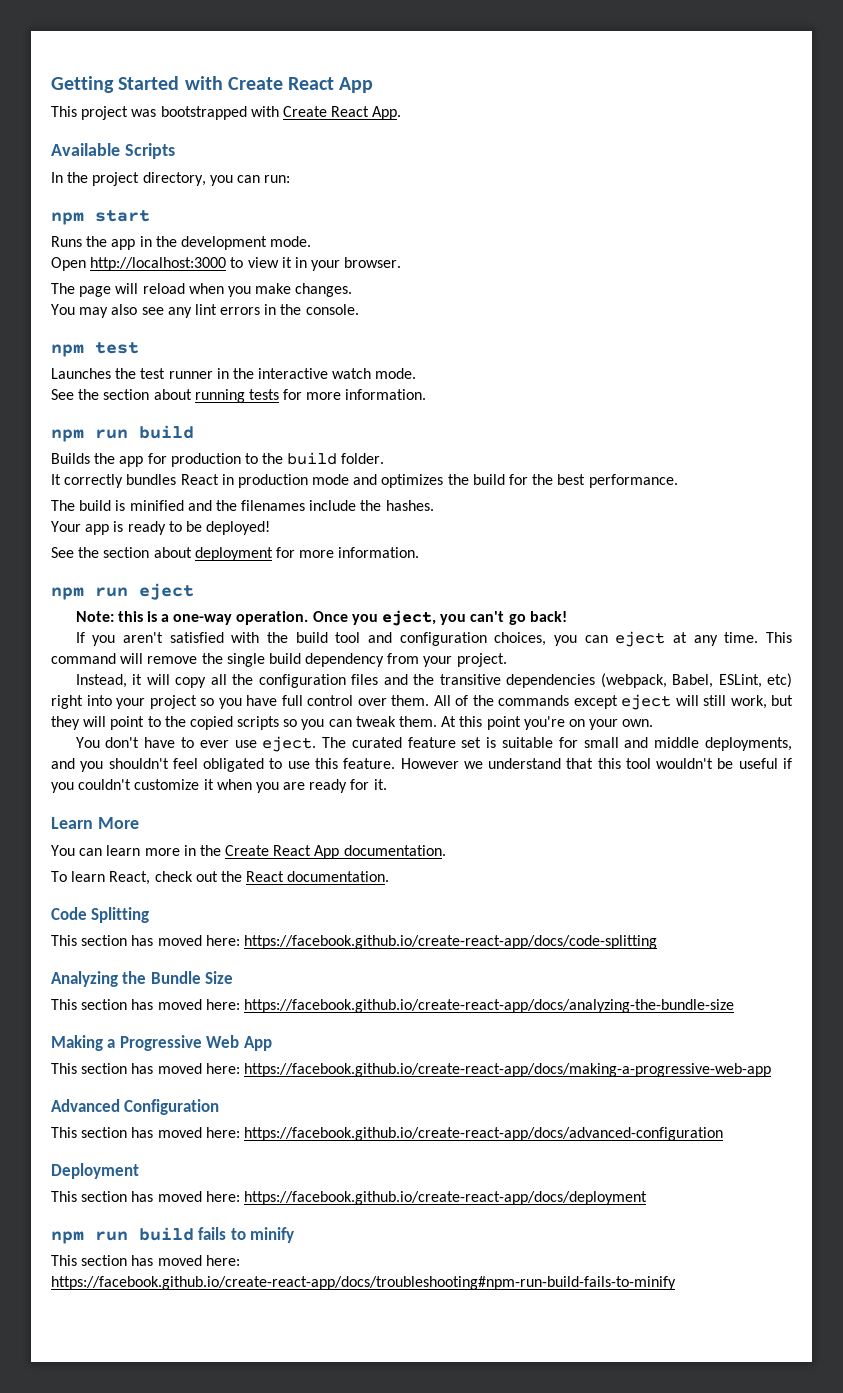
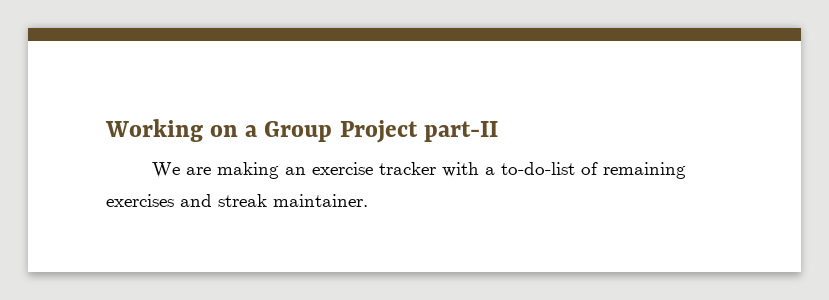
- Getting Started with Create React App
- This project was bootstrapped with Create React App.
- Available Scripts
- In the project directory, you can run:
- npm start
- Runs the app in the development mode.
- Open http://localhost:3000 to view it in your browser.
- The page will reload when you make changes.
- You may also see any lint errors in the console.
- npm test
- Launches the test runner in the interactive watch mode.
- See the section about running tests for more information.
- npm run build
- Builds the app for production to the build folder.
- It correctly bundles React in production mode and optimizes the build for the best performance.
- The build is minified and the filenames include the hashes.
- Your app is ready to be deployed!
- See the section about deployment for more information.
- npm run eject
- Note: this is a one-way operation. Once you eject, you can't go back!
- If you aren't satisfied with the build tool and configuration choices, you can eject at any time. This command will remove the single build dependency from your project.
- Instead, it will copy all the configuration files and the transitive dependencies (webpack, Babel, ESLint, etc) right into your project so you have full control over them. All of the commands except eject will still work, but they will point to the copied scripts so you can tweak them. At this point you're on your own.
- You don't have to ever use eject. The curated feature set is suitable for small and middle deployments, and you shouldn't feel obligated to use this feature. However we understand that this tool wouldn't be useful if you couldn't customize it when you are ready for it.
- Learn More
- You can learn more in the Create React App documentation.
- To learn React, check out the React documentation.
- Code Splitting
- This section has moved here: https://facebook.github.io/create-react-app/docs/code-splitting
- Analyzing the Bundle Size
- This section has moved here: https://facebook.github.io/create-react-app/docs/analyzing-the-bundle-size
- Making a Progressive Web App
- This section has moved here: https://facebook.github.io/create-react-app/docs/making-a-progressive-web-app
- Advanced Configuration
- This section has moved here: https://facebook.github.io/create-react-app/docs/advanced-configuration
- Deployment
- This section has moved here: https://facebook.github.io/create-react-app/docs/deployment
- npm run build fails to minify
- This section has moved here: https://facebook.github.io/create-react-app/docs/troubleshooting#npm-run-build-fails-to-minify
+ Working on a Group Project part-II
+ We are making an exercise tracker with a to-do-list of remaining exercises and streak maintainer.

